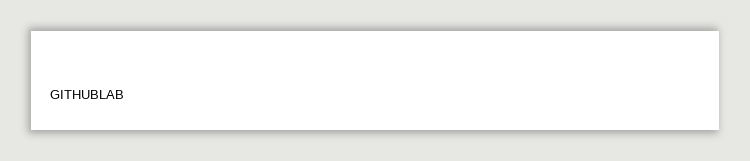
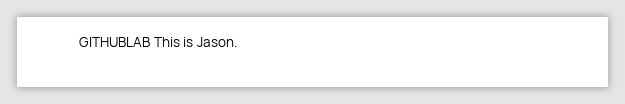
- GITHUBLAB
+ GITHUBLAB This is Jason.

